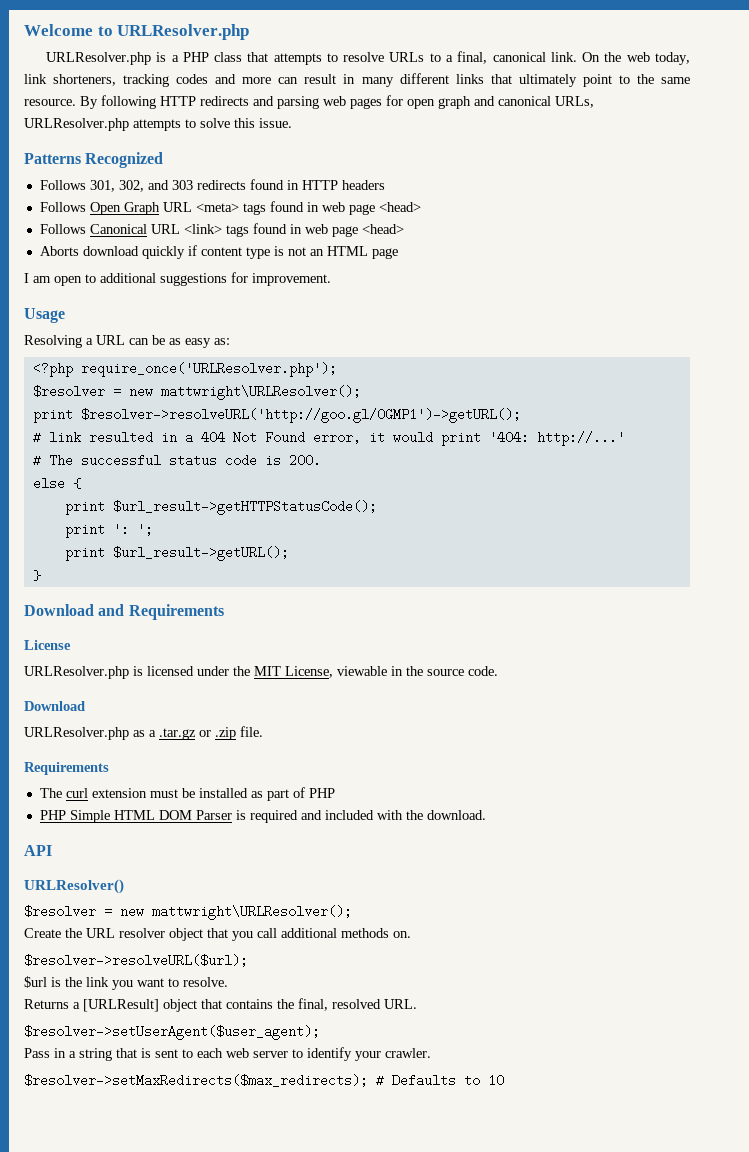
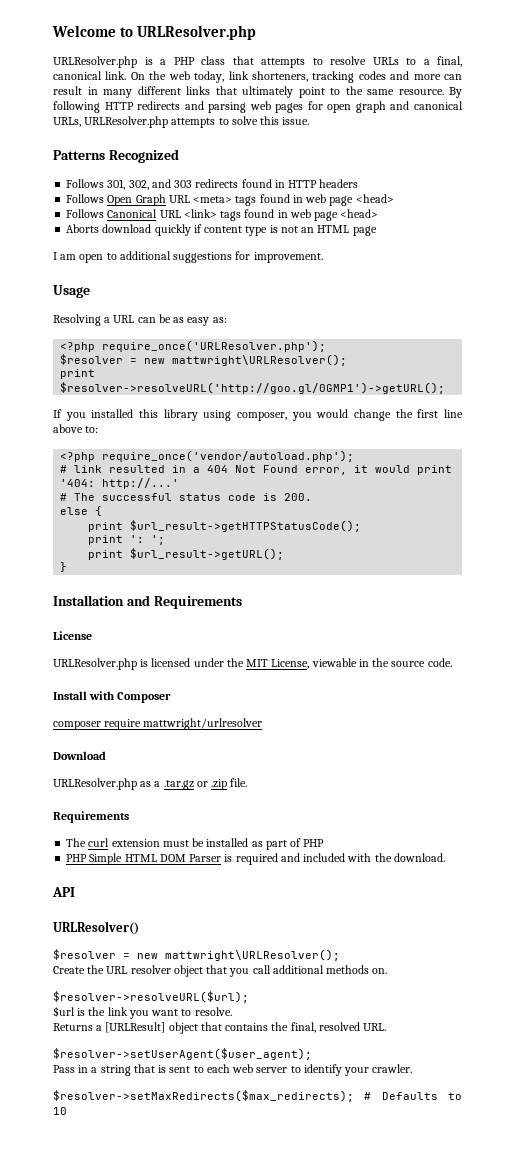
+ If you installed this library using composer, you would change the first line above to:
+ <?php require_once('vendor/autoload.php');
- Download and Requirements
+ Installation and Requirements
+ Install with Composer
+ composer require mattwright/urlresolver

